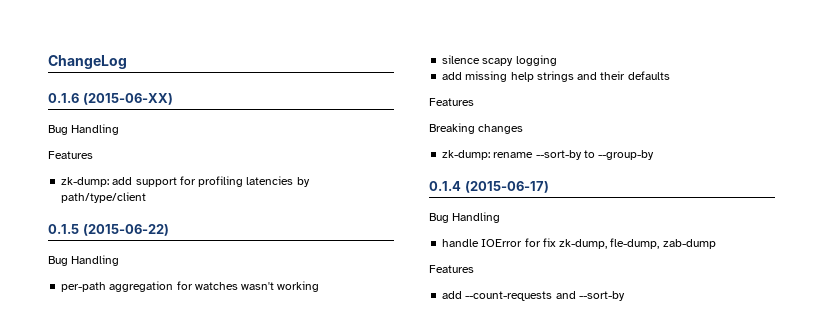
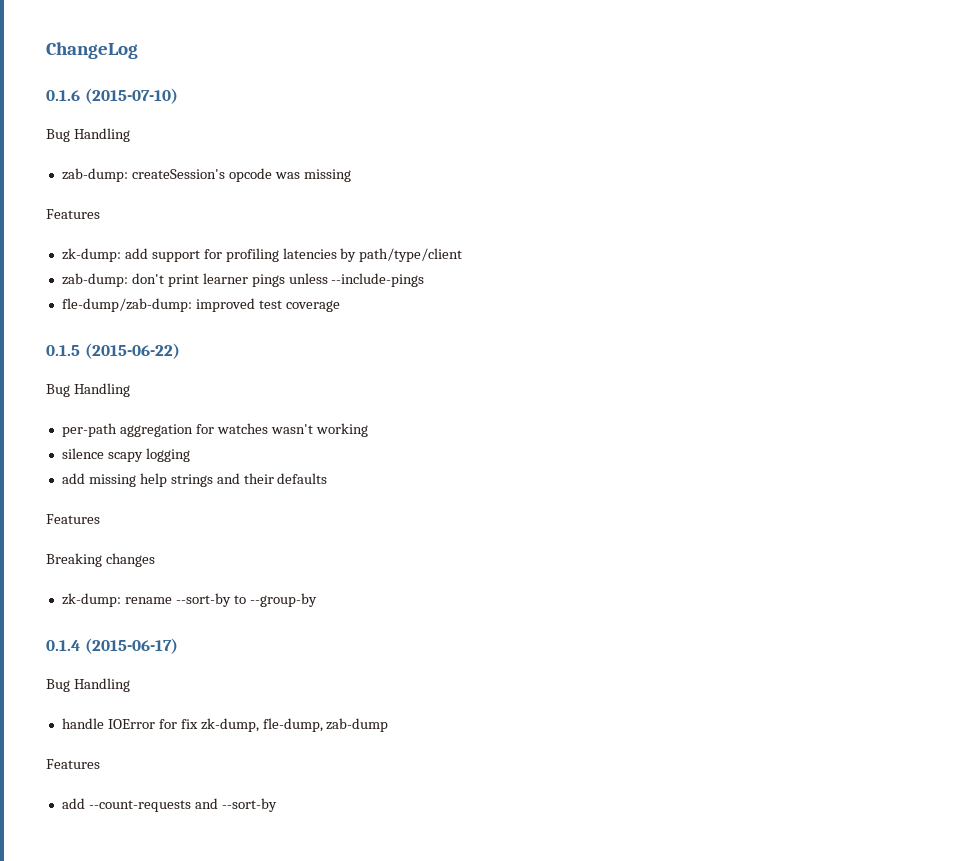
- 0.1.6 (2015-06-XX)
+ 0.1.6 (2015-07-10)
  Bug Handling
+ zab-dump: createSession's opcode was missing
+ zab-dump: don't print learner pings unless --include-pings
+ fle-dump/zab-dump: improved test coverage

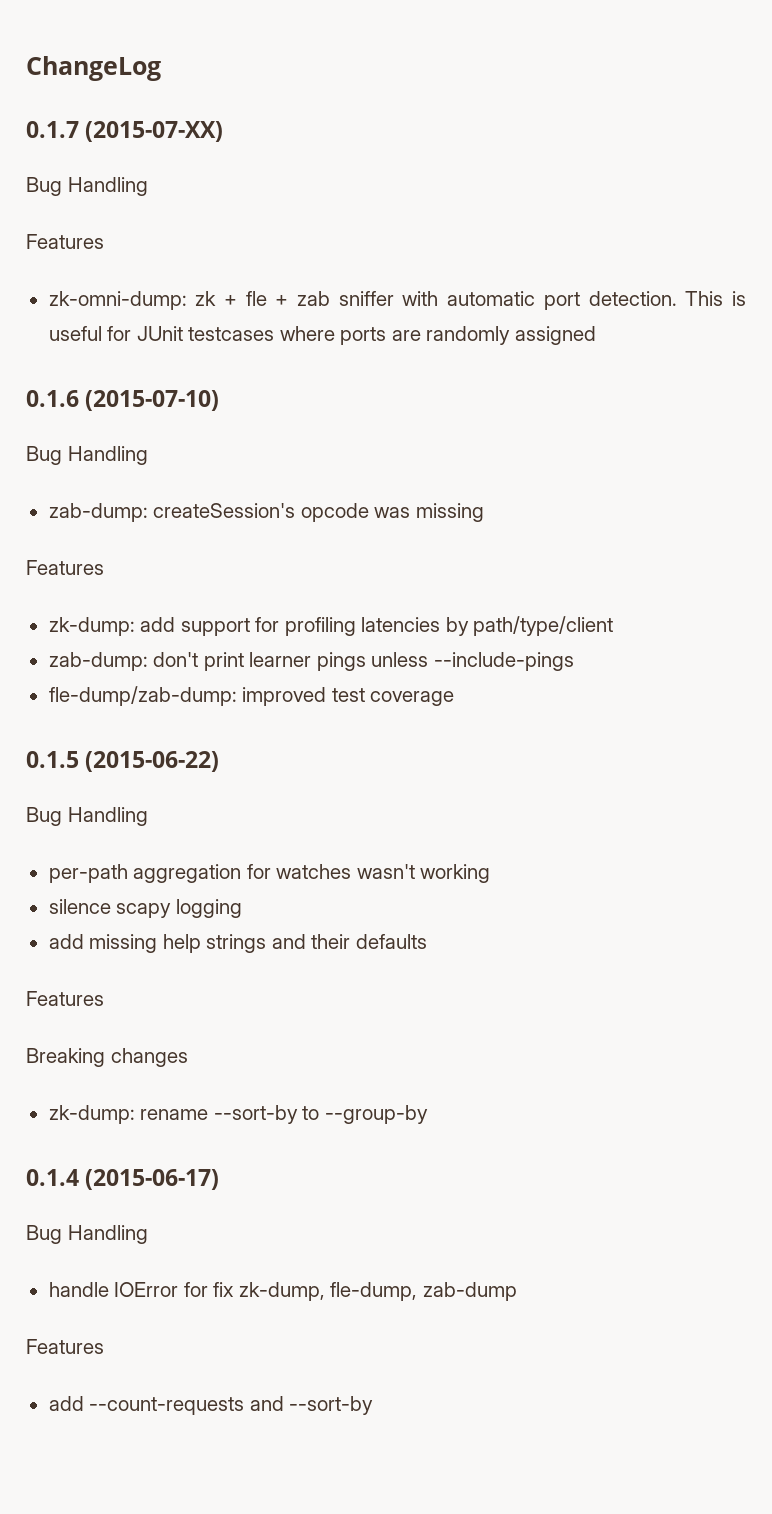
+ 0.1.7 (2015-07-XX)
+ Bug Handling
+ Features
+ zk-omni-dump: zk + fle + zab sniffer with automatic port detection. This is useful for JUnit testcases where ports are randomly assigned

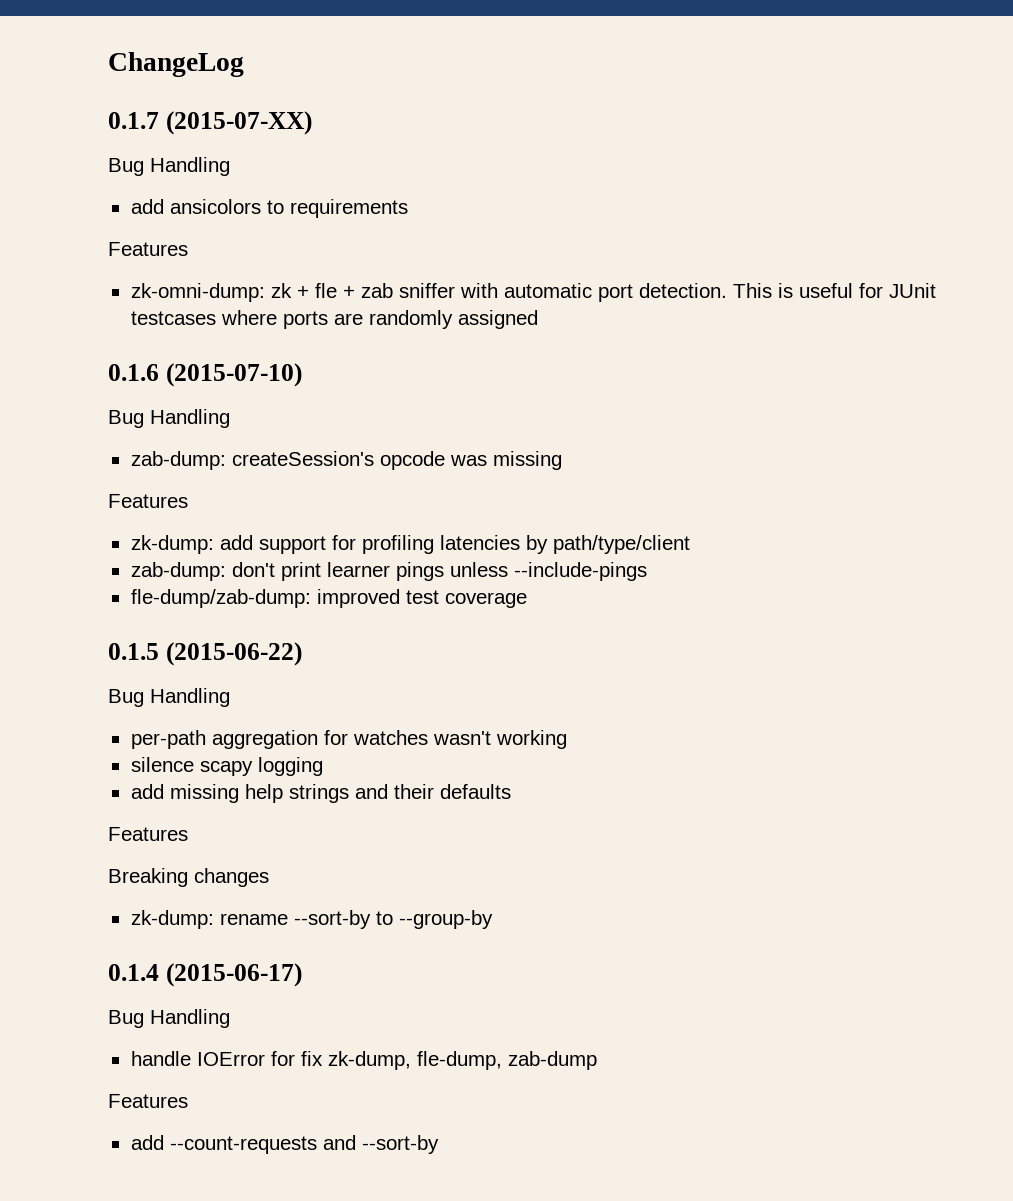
+ add ansicolors to requirements

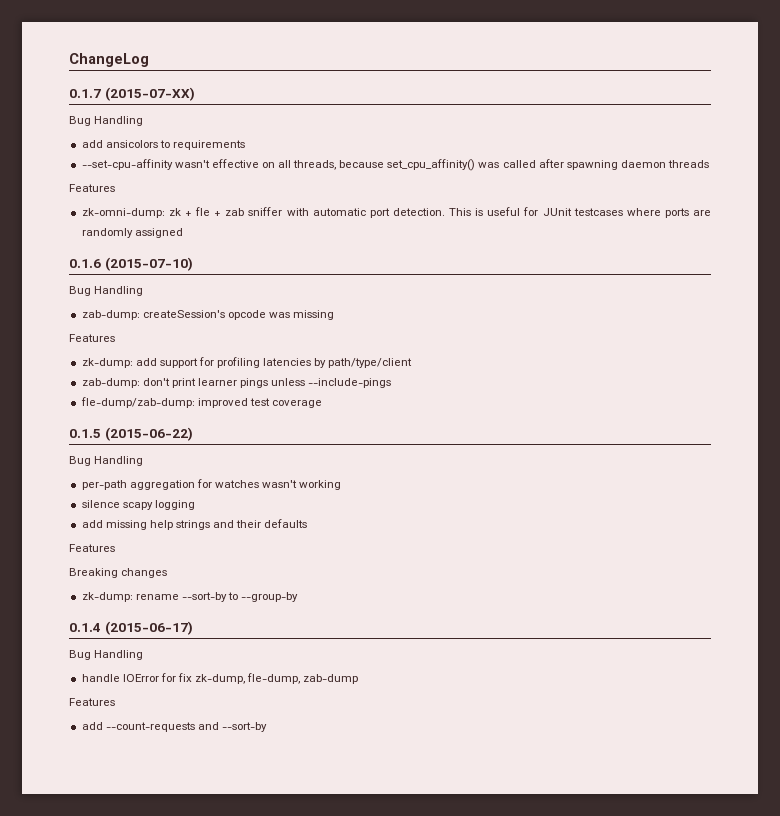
+ --set-cpu-affinity wasn't effective on all threads, because set_cpu_affinity() was called after spawning daemon threads

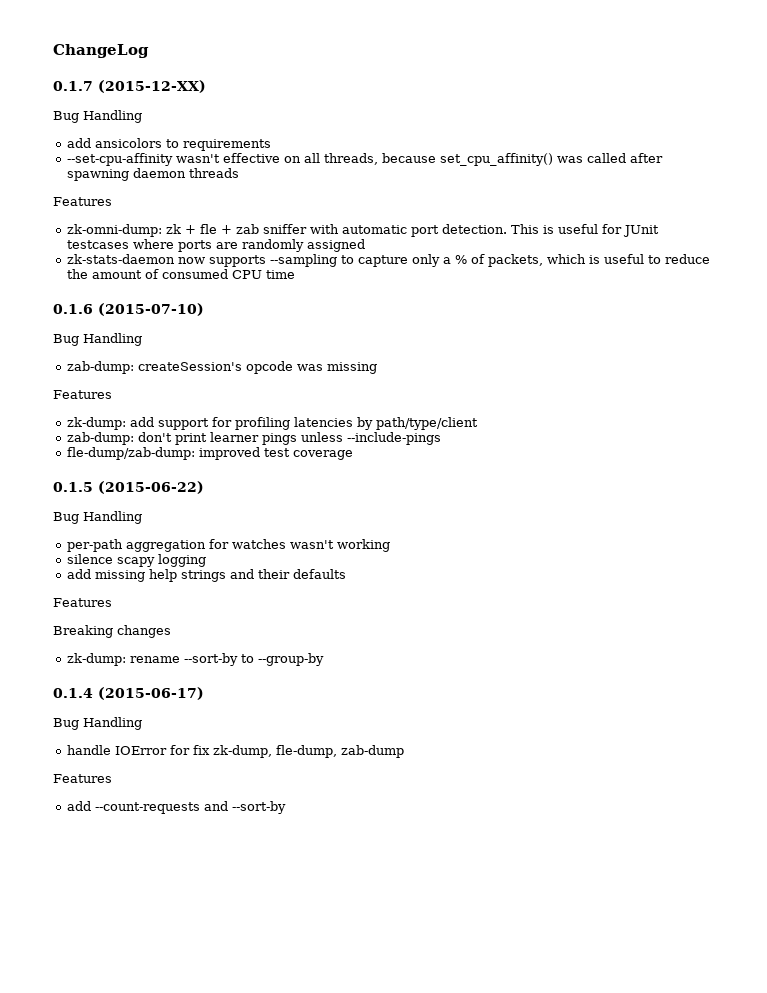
- 0.1.7 (2015-07-XX)
+ 0.1.7 (2015-12-XX)
+ zk-stats-daemon now supports --sampling to capture only a % of packets, which is useful to reduce the amount of consumed CPU time

